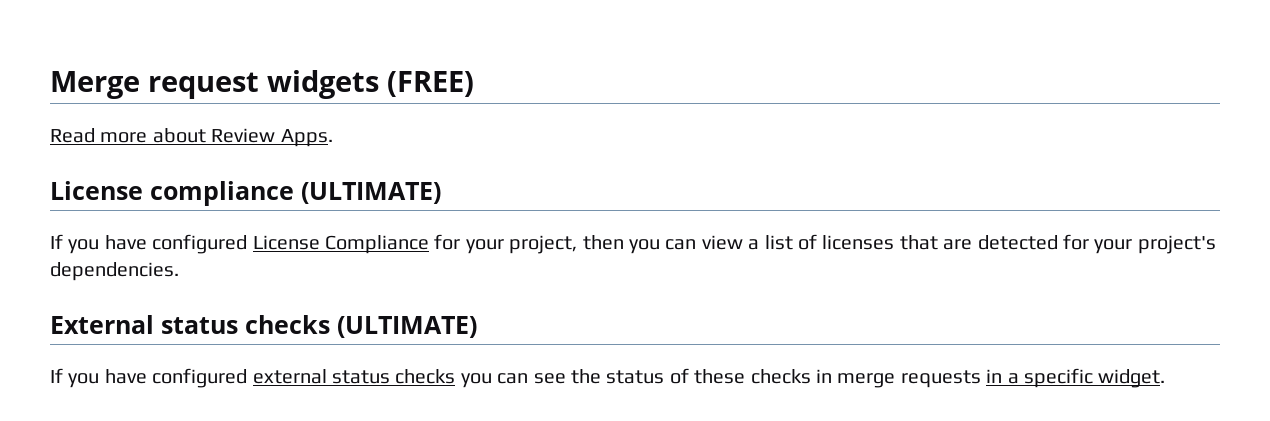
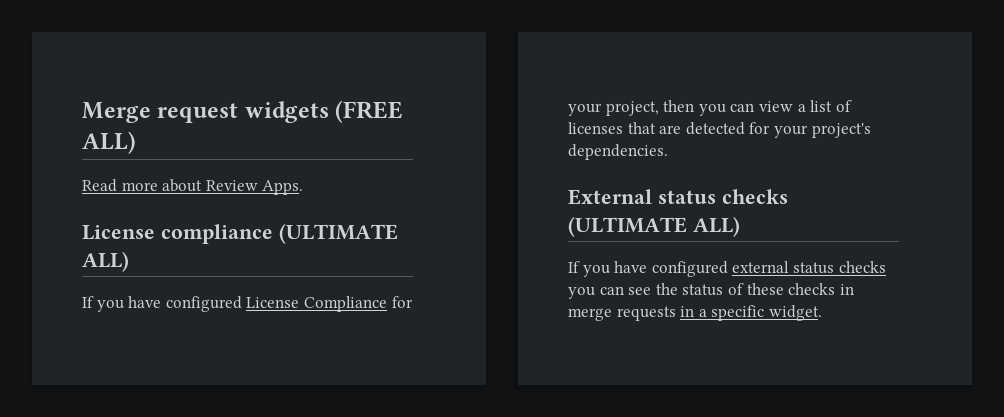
- Merge request widgets (FREE)
+ Merge request widgets (FREE ALL)
- License compliance (ULTIMATE)
+ License compliance (ULTIMATE ALL)
- External status checks (ULTIMATE)
+ External status checks (ULTIMATE ALL)

